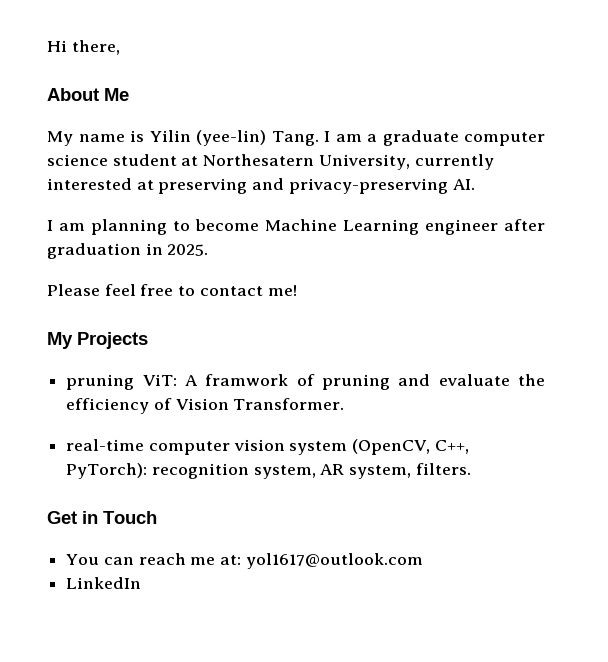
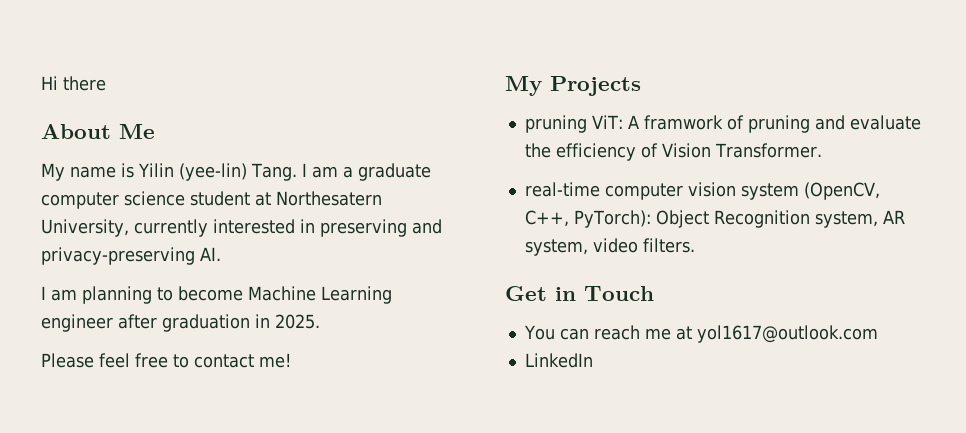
- Hi there,
+ Hi there
- I am a graduate computer science student at Northesatern University, currently interested at preserving and privacy-preserving AI.
+ I am a graduate computer science student at Northesatern University, currently interested in preserving and privacy-preserving AI.
- real-time computer vision system (OpenCV, C++, PyTorch): recognition system, AR system, filters.
+ real-time computer vision system (OpenCV, C++, PyTorch): Object Recognition system, AR system, video filters.
- You can reach me at: yol1617@outlook.com
+ You can reach me at yol1617@outlook.com

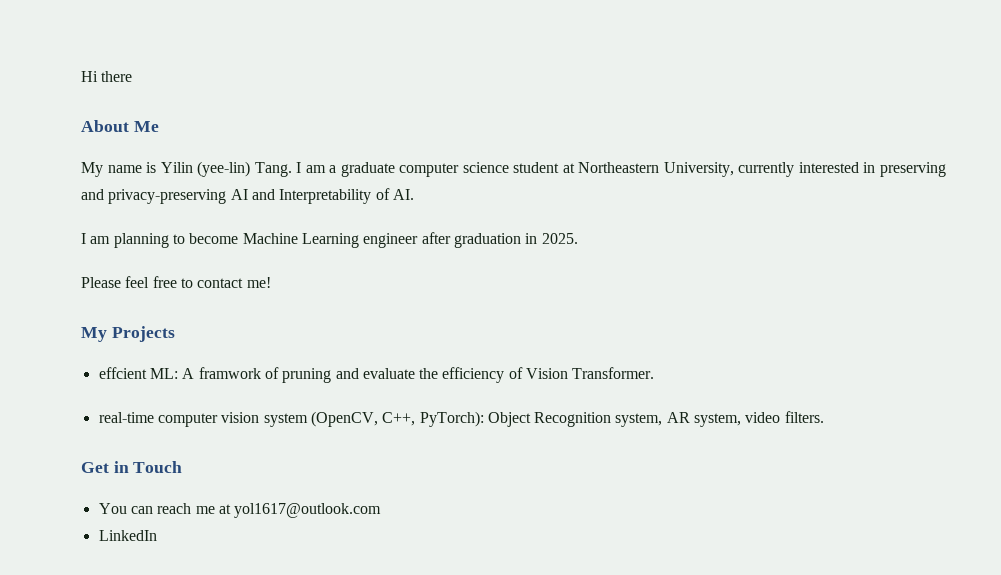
- I am a graduate computer science student at Northesatern University, currently interested in preserving and privacy-preserving AI.
+ I am a graduate computer science student at Northeastern University, currently interested in preserving and privacy-preserving AI and Interpretability of AI.
- pruning ViT: A framwork of pruning and evaluate the efficiency of Vision Transformer.
+ effcient ML: A framwork of pruning and evaluate the efficiency of Vision Transformer.

